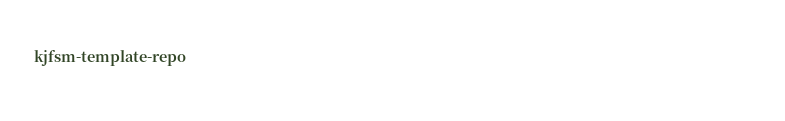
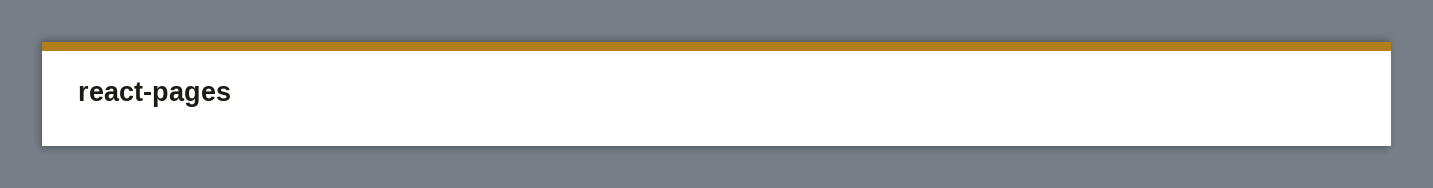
- kjfsm-template-repo
+ react-pages

